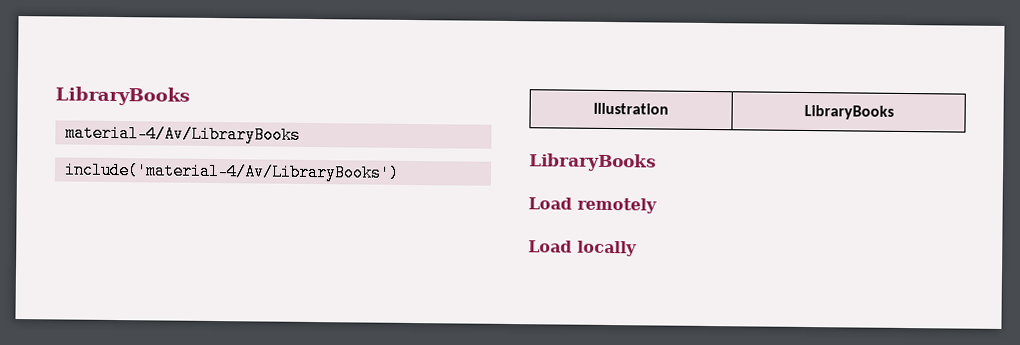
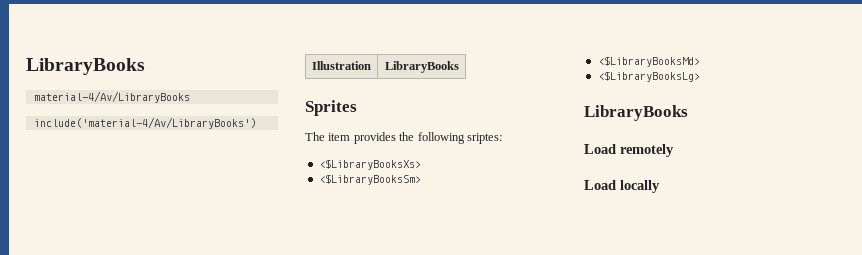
+ Sprites
+ The item provides the following sriptes:
+ <$LibraryBooksXs>
+ <$LibraryBooksSm>
+ <$LibraryBooksMd>
+ <$LibraryBooksLg>

